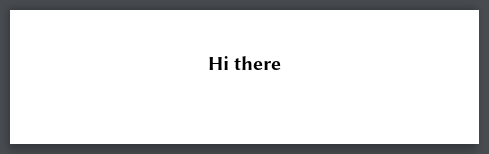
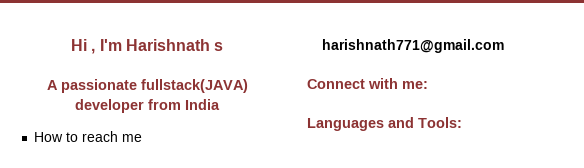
- Hi there
+ Hi , I'm Harishnath s
+ A passionate fullstack(JAVA) developer from India
+ How to reach me harishnath771@gmail.com
+ Connect with me:
+ Languages and Tools:

